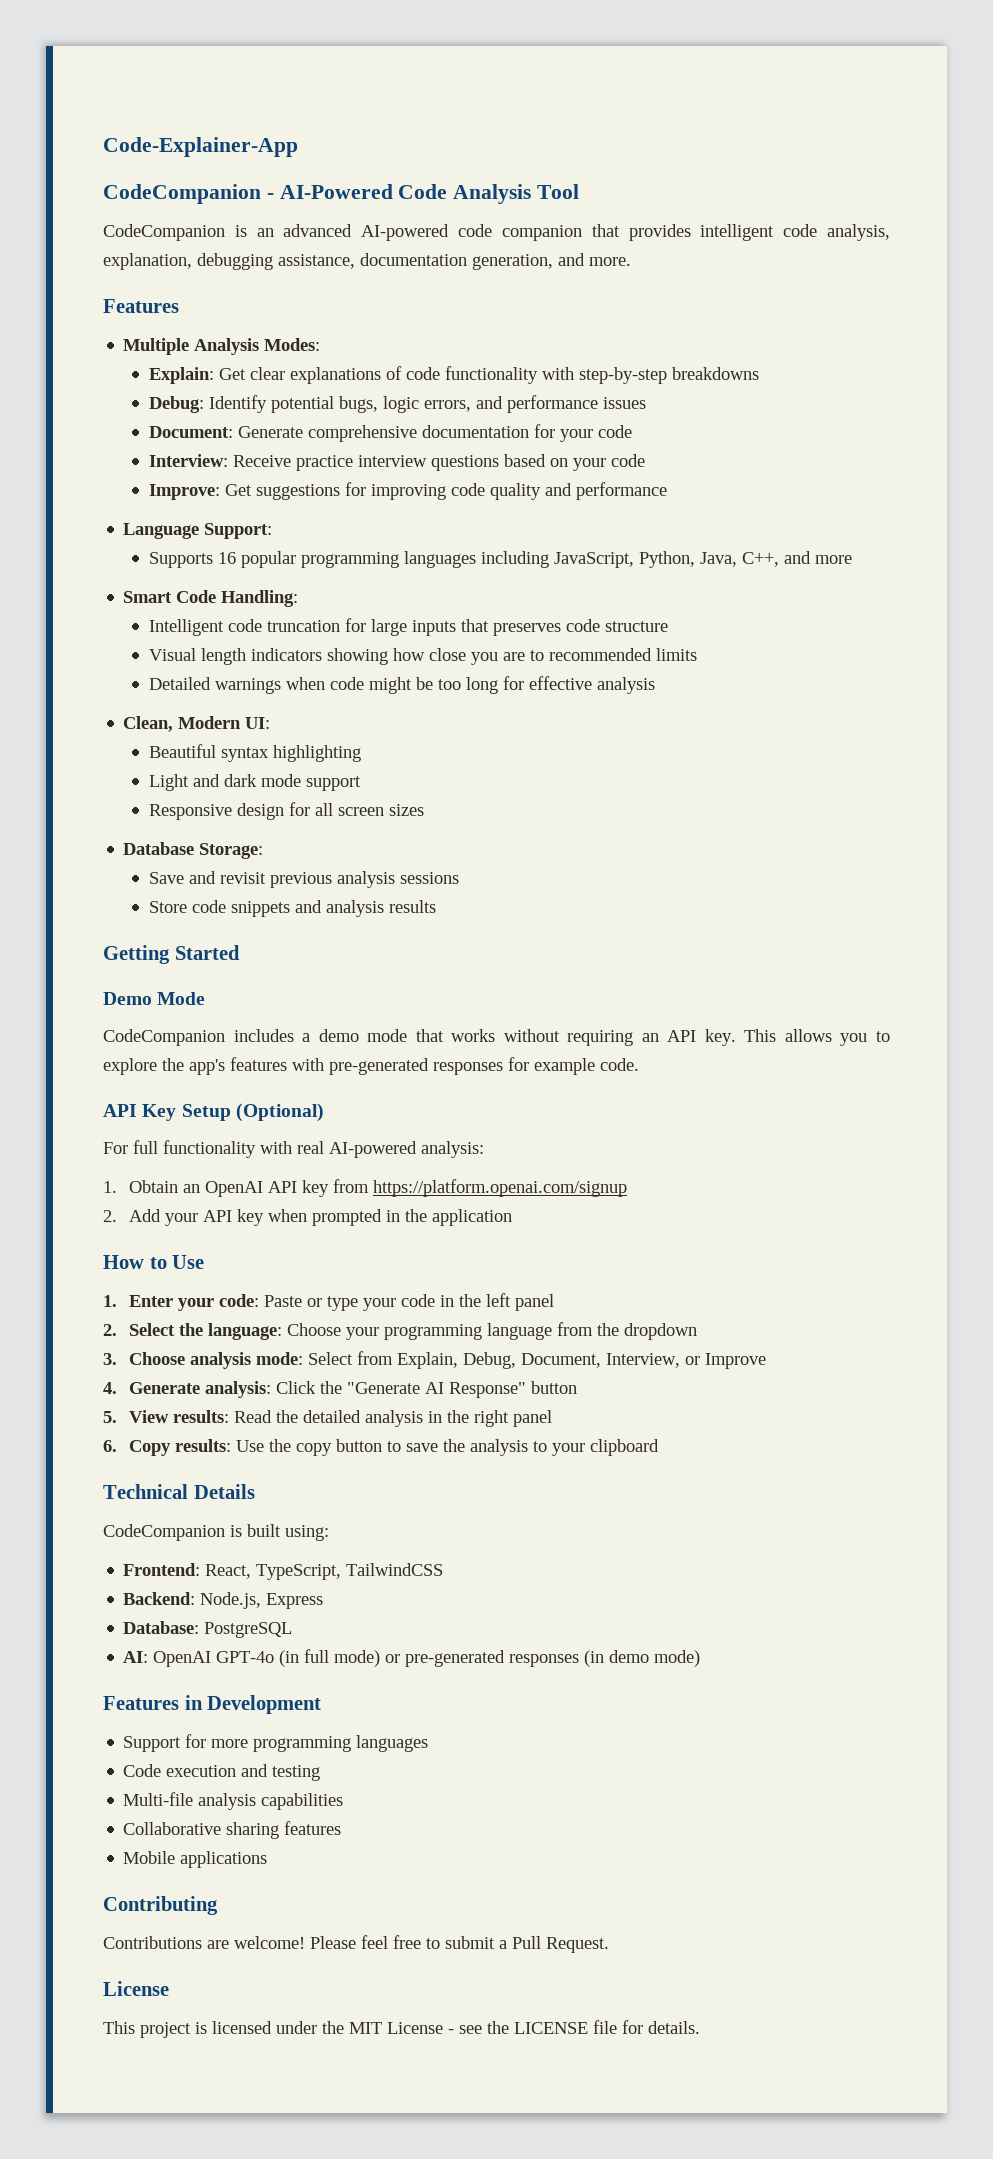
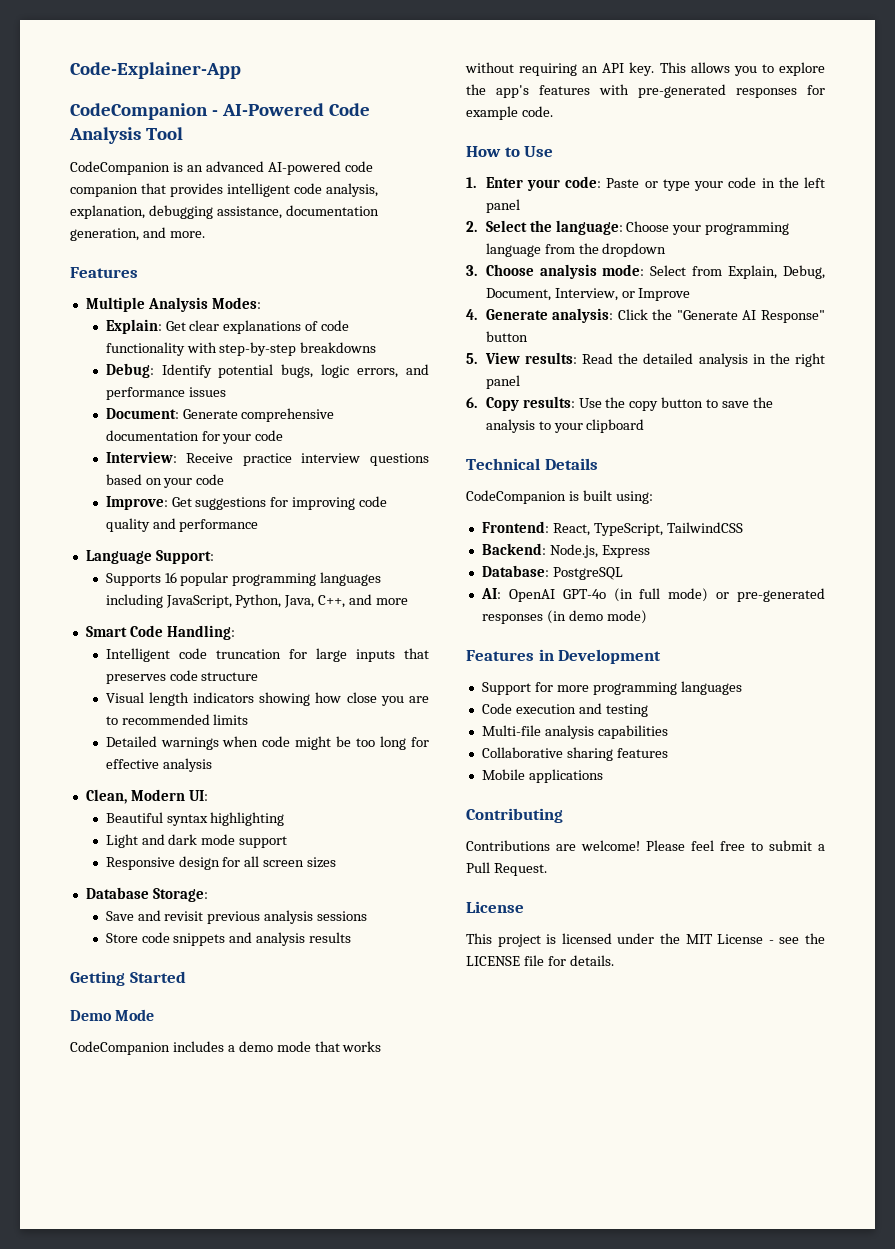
- API Key Setup (Optional)
- For full functionality with real AI-powered analysis:
- 1. Obtain an OpenAI API key from https://platform.openai.com/signup
- 2. Add your API key when prompted in the application

